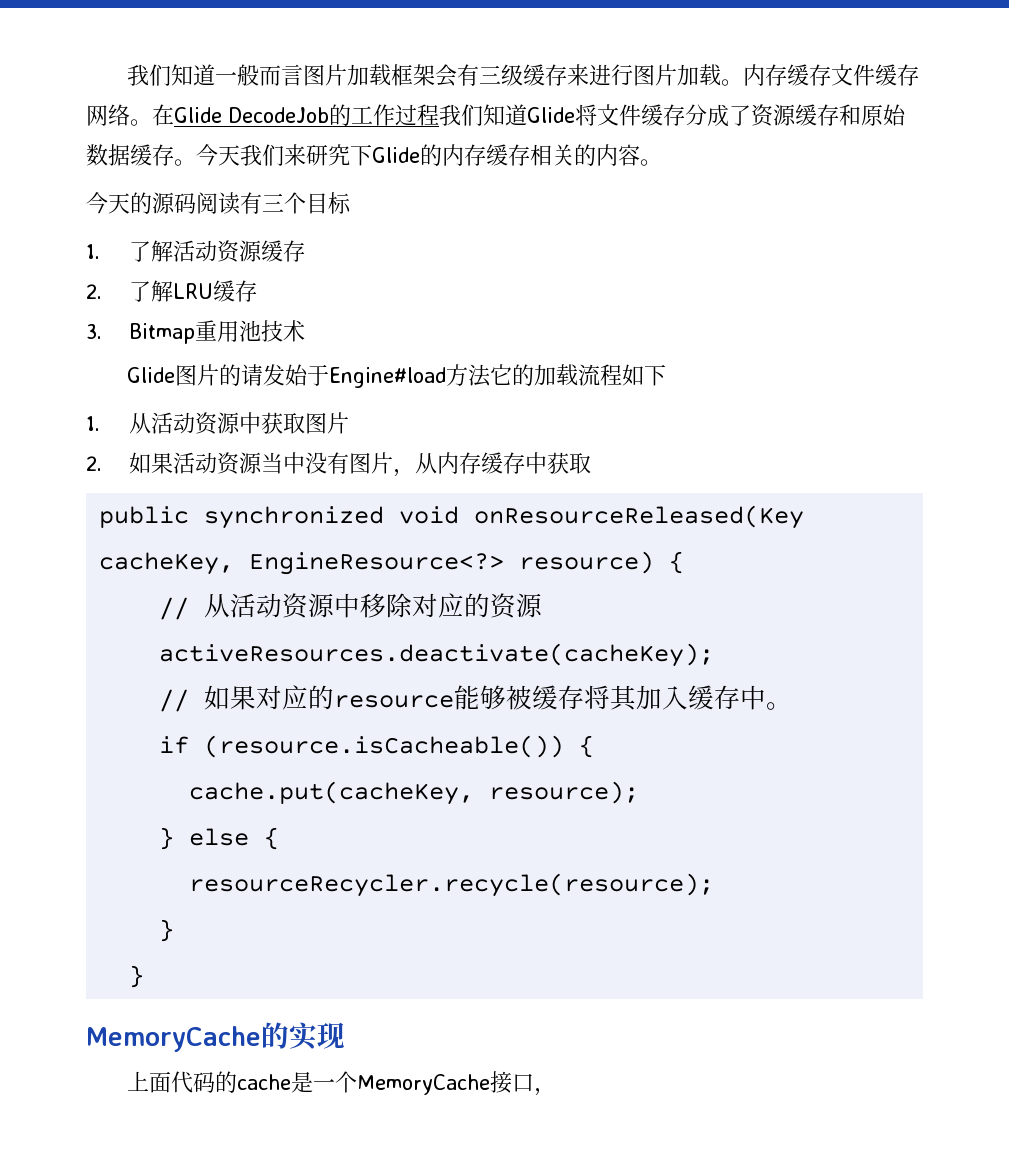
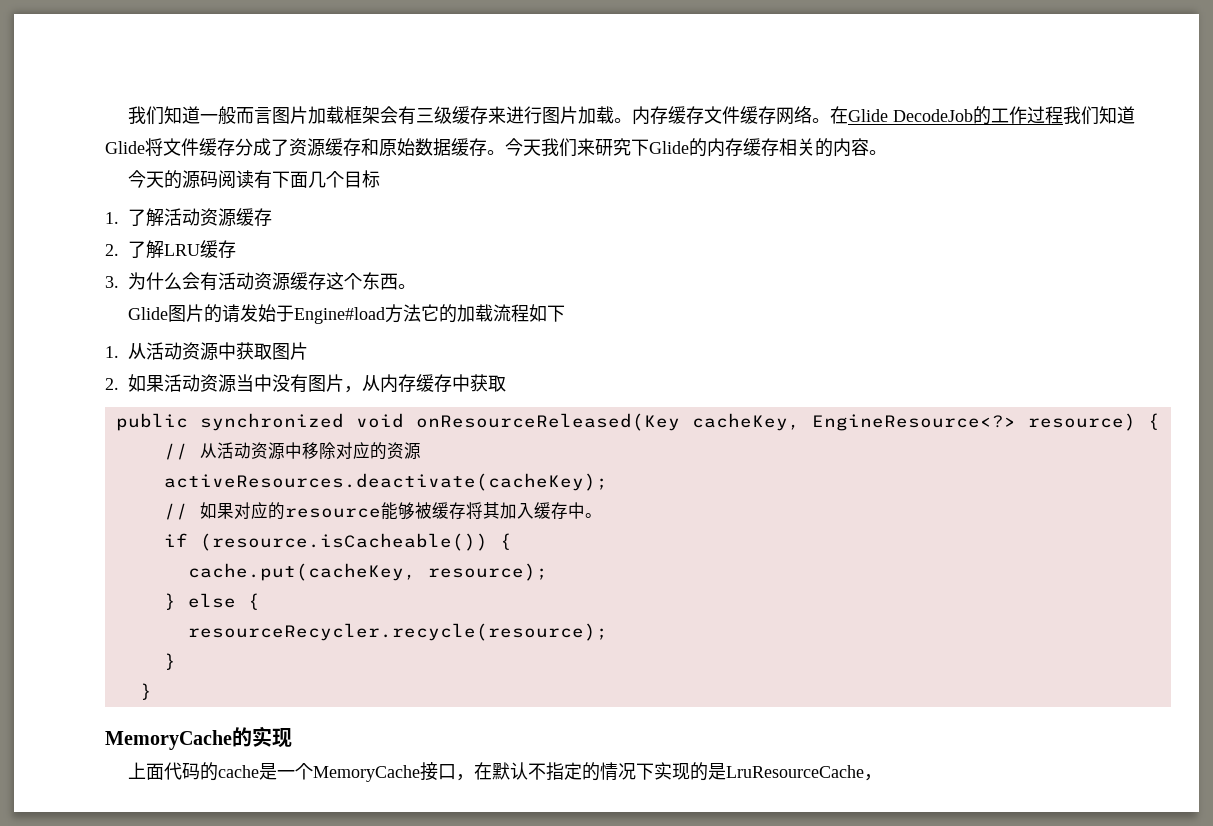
- 今天的源码阅读有三个目标
+ 今天的源码阅读有下面几个目标
- 3. Bitmap重用池技术
+ 3.为什么会有活动资源缓存这个东西。
- 上面代码的cache是一个MemoryCache接口，
+ 上面代码的cache是一个MemoryCache接口，在默认不指定的情况下实现的是LruResourceCache，

